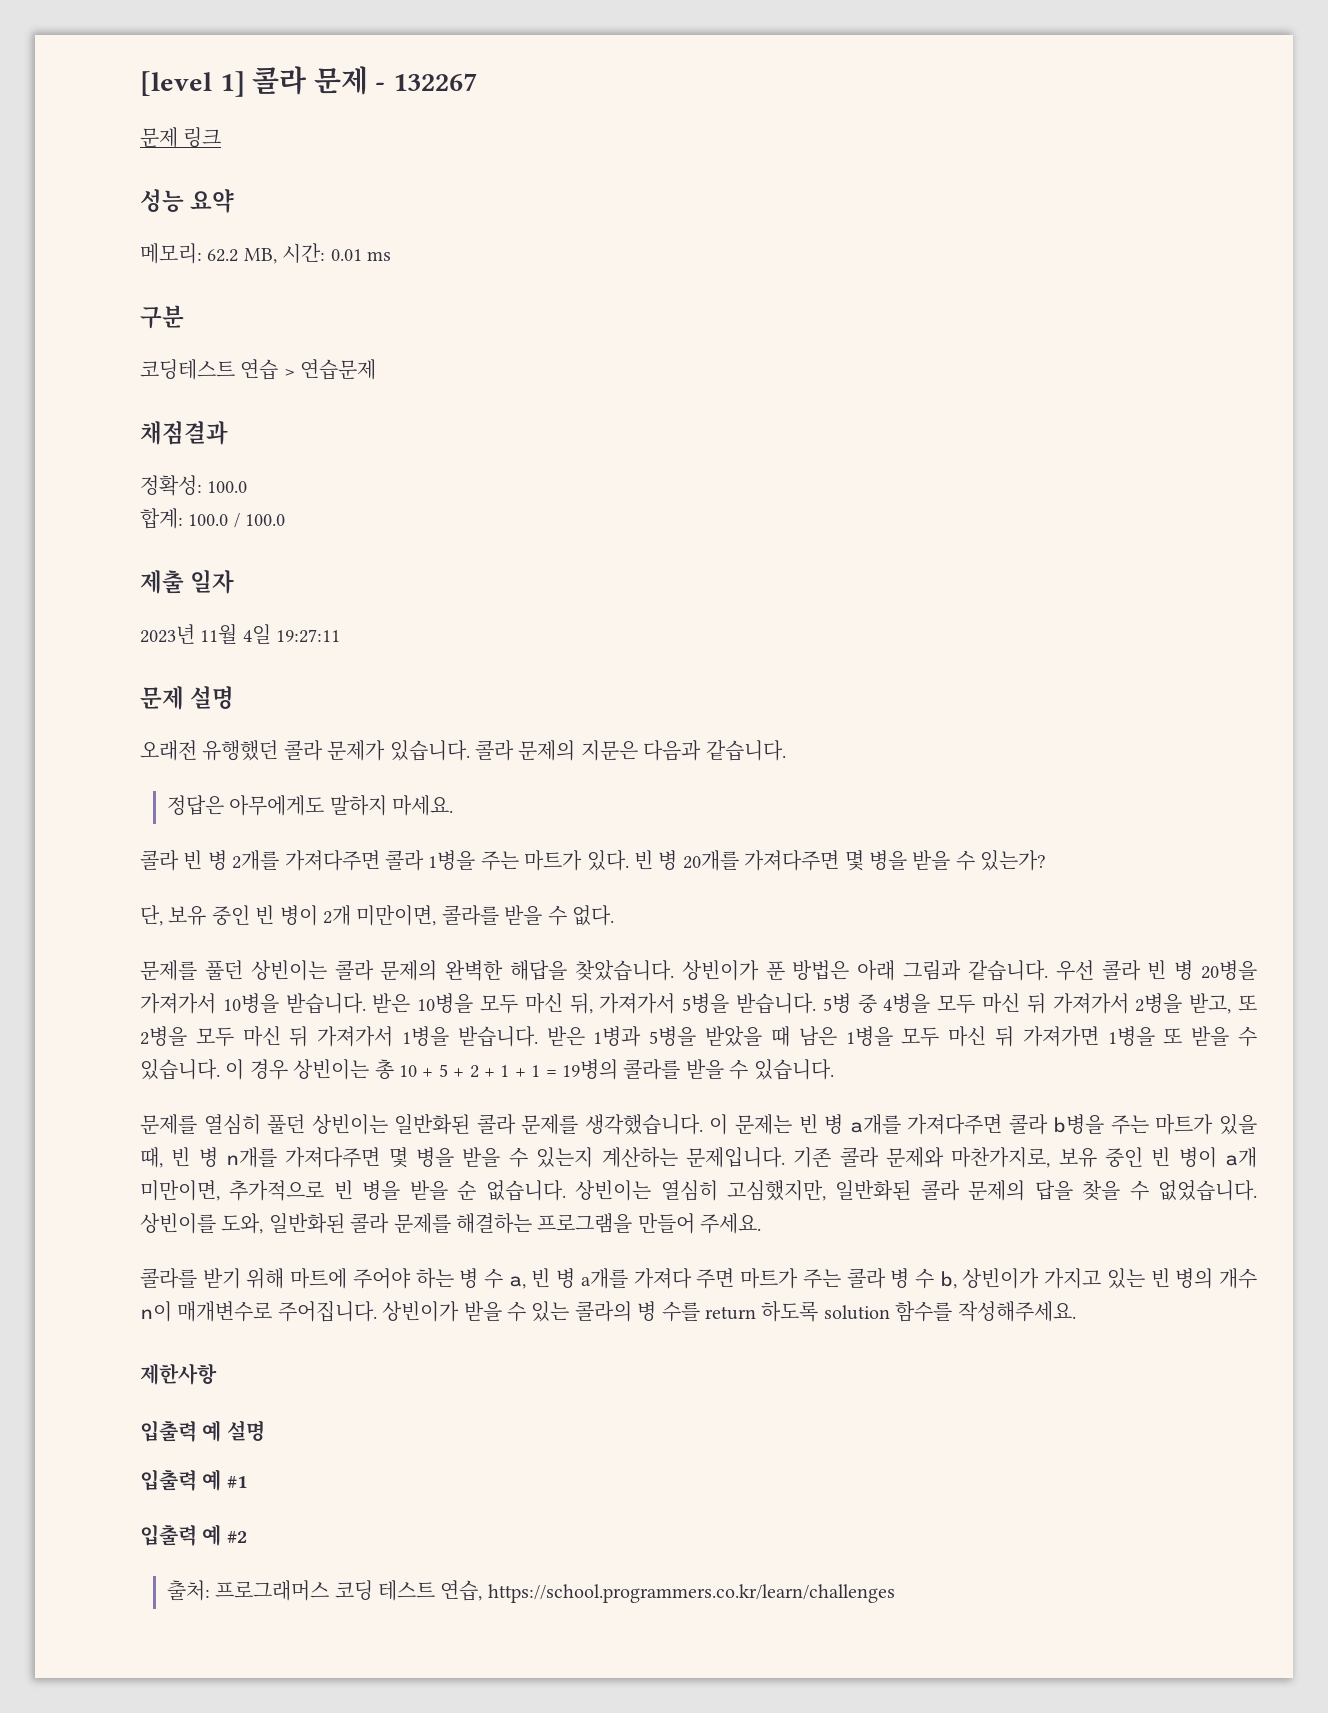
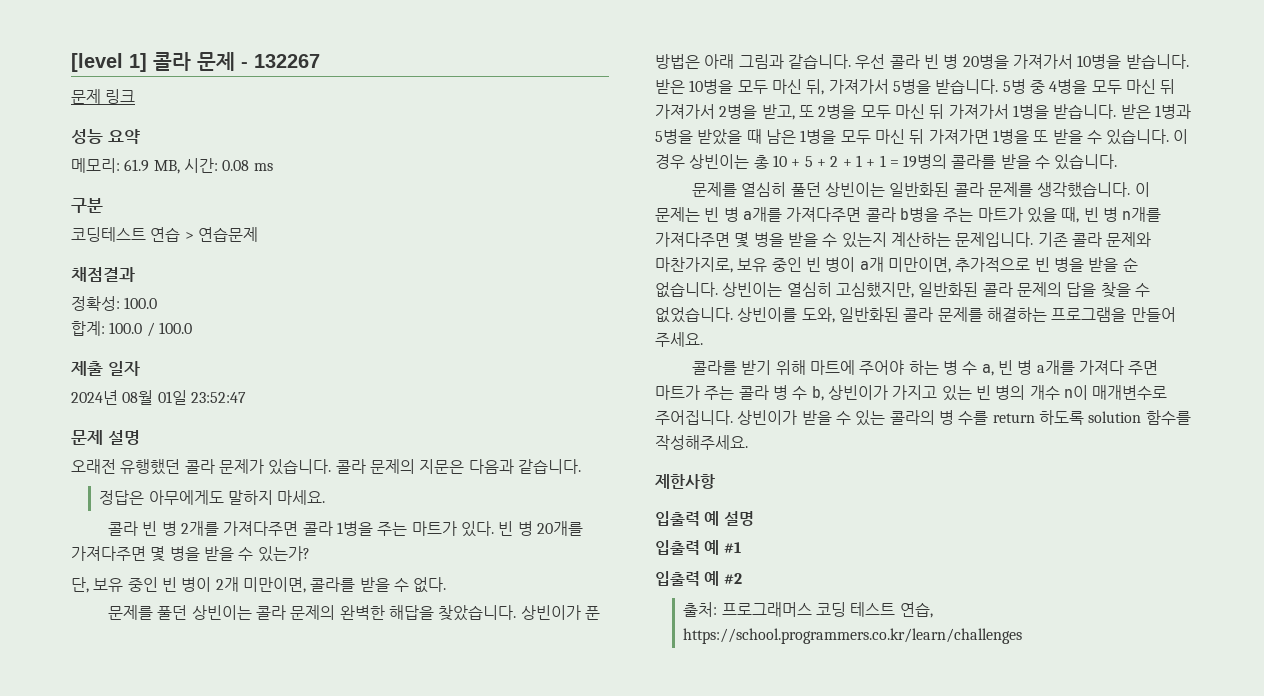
- 메모리: 62.2 MB, 시간: 0.01 ms
+ 메모리: 61.9 MB, 시간: 0.08 ms
- 2023년 11월 4일 19:27:11
+ 2024년 08월 01일 23:52:47

